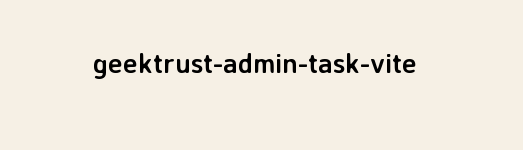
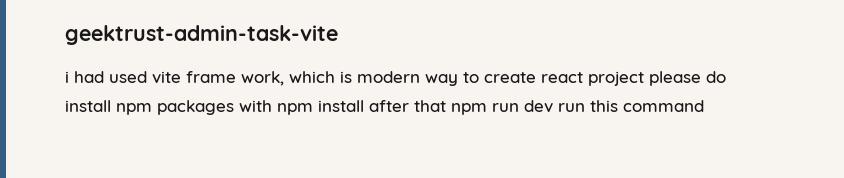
+ i had used vite frame work, which is modern way to create react project please do install npm packages with npm install after that npm run dev run this command

